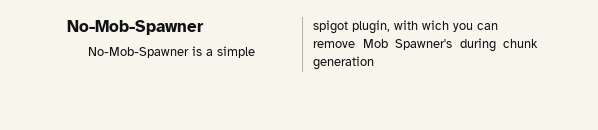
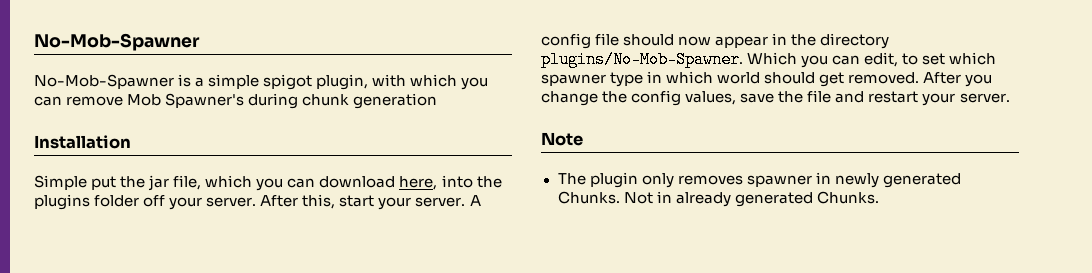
- No-Mob-Spawner is a simple spigot plugin, with wich you can remove Mob Spawner's during chunk generation
+ No-Mob-Spawner is a simple spigot plugin, with which you can remove Mob Spawner's during chunk generation
+ Installation
+ Simple put the jar file, which you can download here, into the plugins folder off your server. After this, start your server. A config file should now appear in the directory plugins/No-Mob-Spawner. Which you can edit, to set which spawner type in which world should get removed. After you change the config values, save the file and restart your server.
+ Note
+ The plugin only removes spawner in newly generated Chunks. Not in already generated Chunks.

